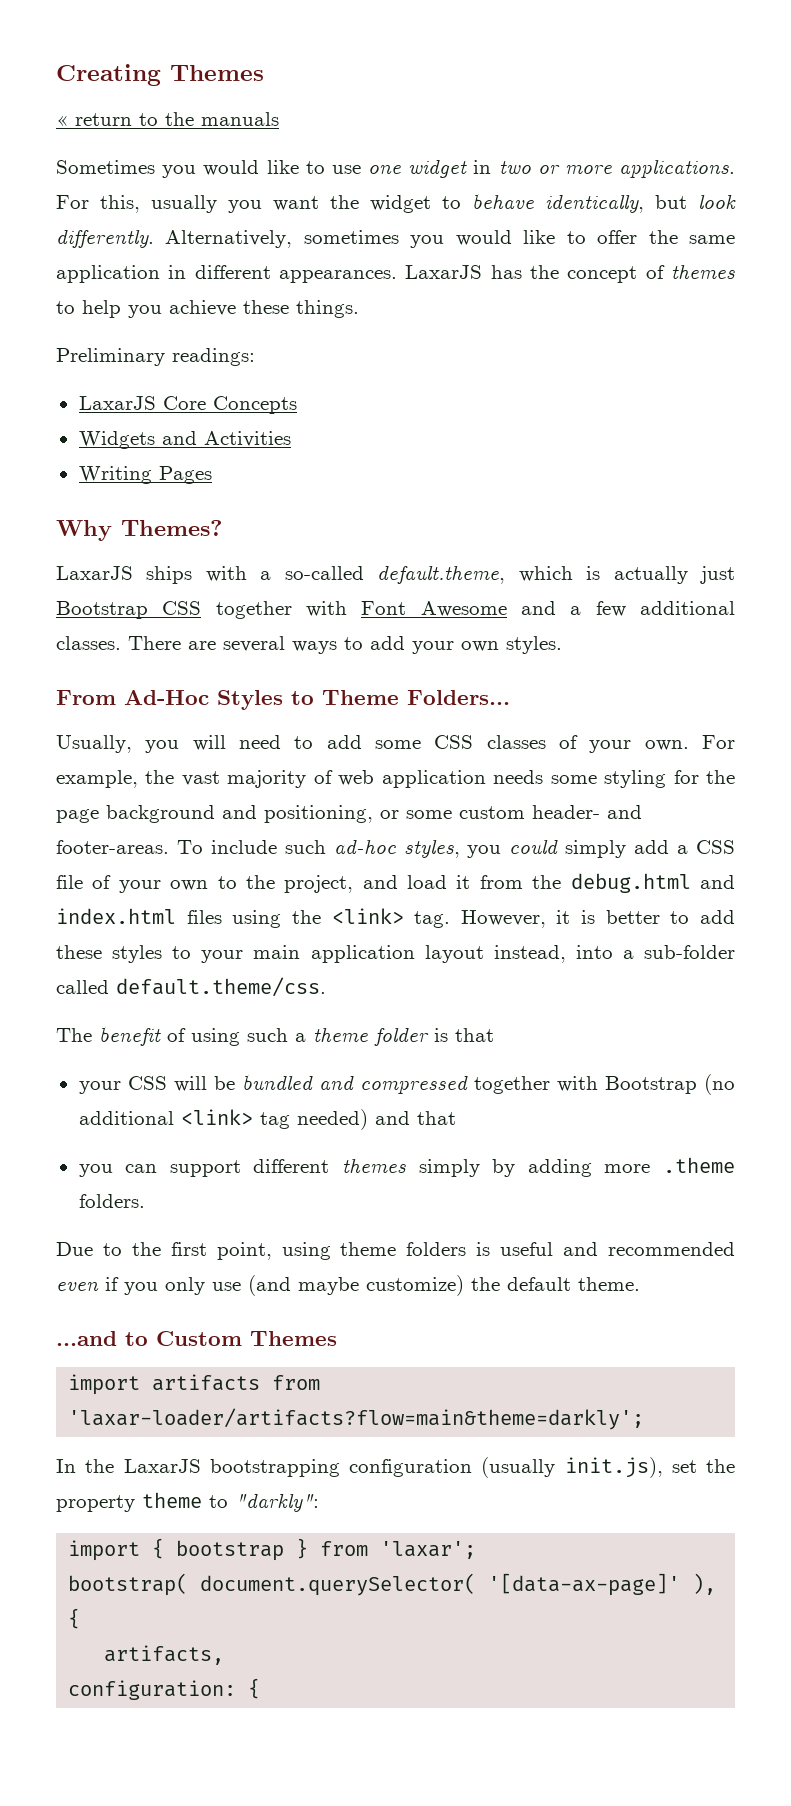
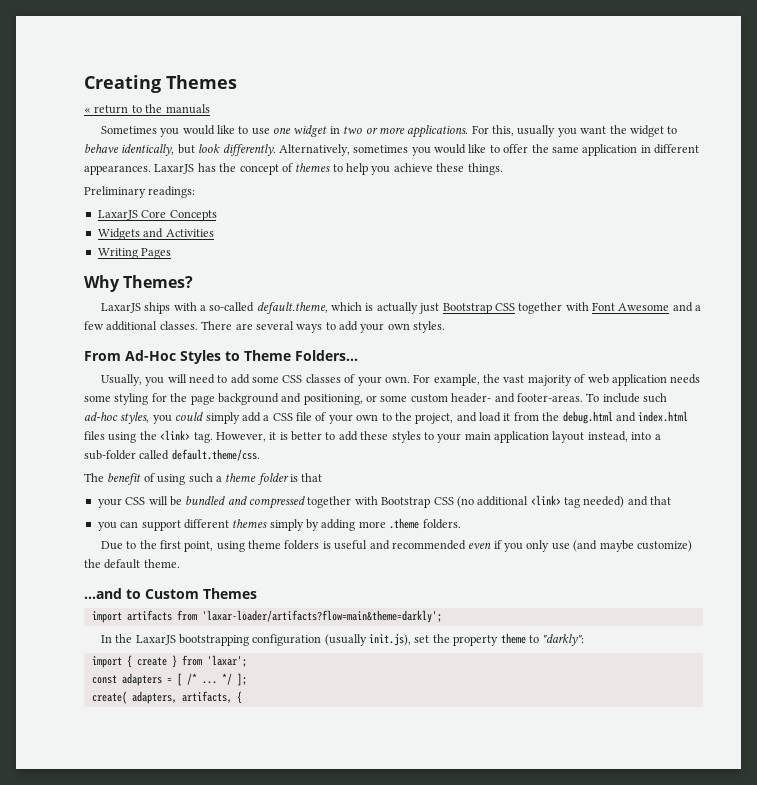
- your CSS will be bundled and compressed together with Bootstrap (no additional <link> tag needed) and that
+ your CSS will be bundled and compressed together with Bootstrap CSS (no additional <link> tag needed) and that
- import { bootstrap } from 'laxar';
+ import { create } from 'laxar';
- bootstrap( document.querySelector( '[data-ax-page]' ), {
- artifacts,
- configuration: {
+ const adapters = [ /* ... */ ];
+ create( adapters, artifacts, {

